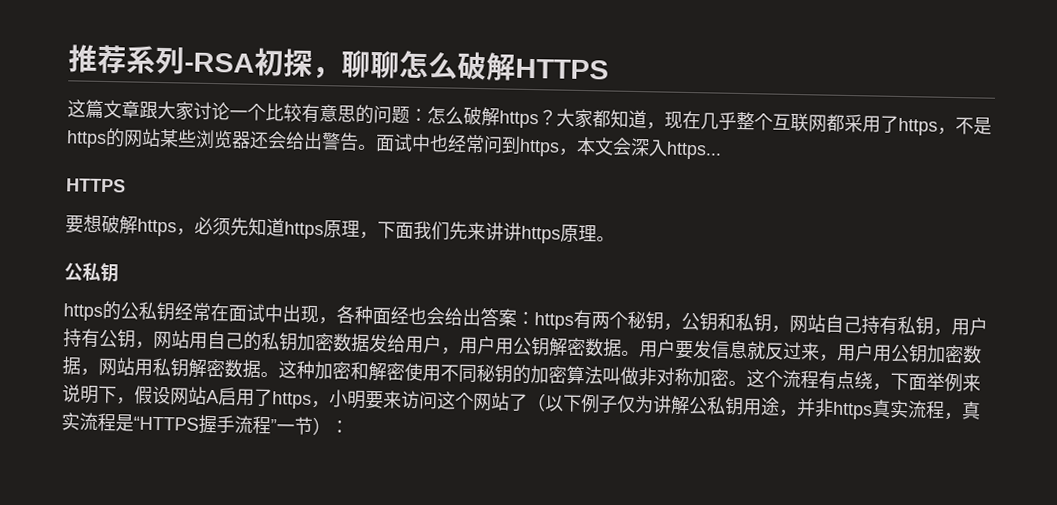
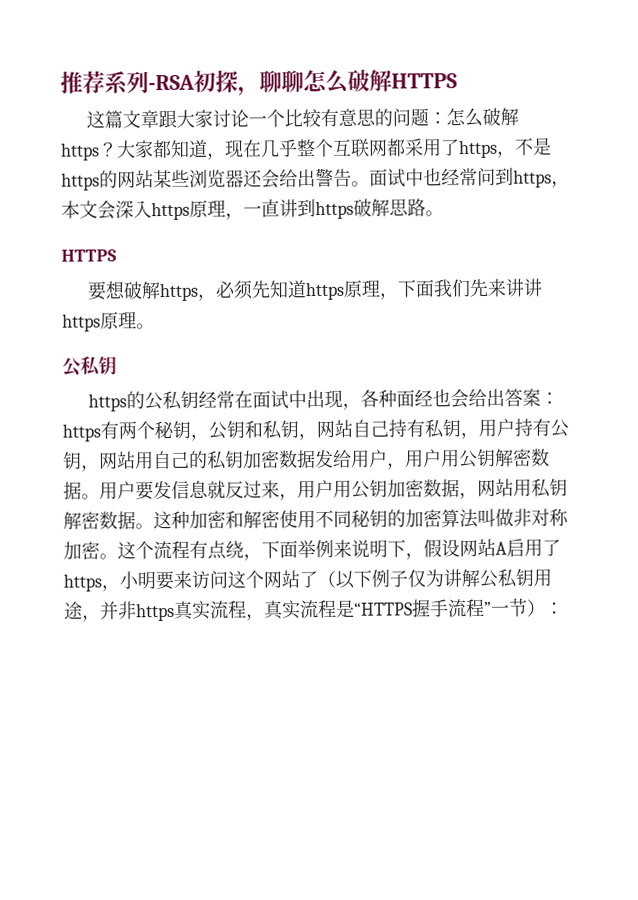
- 面试中也经常问到https，本文会深入https...
+ 面试中也经常问到https，本文会深入https原理，一直讲到https破解思路。

